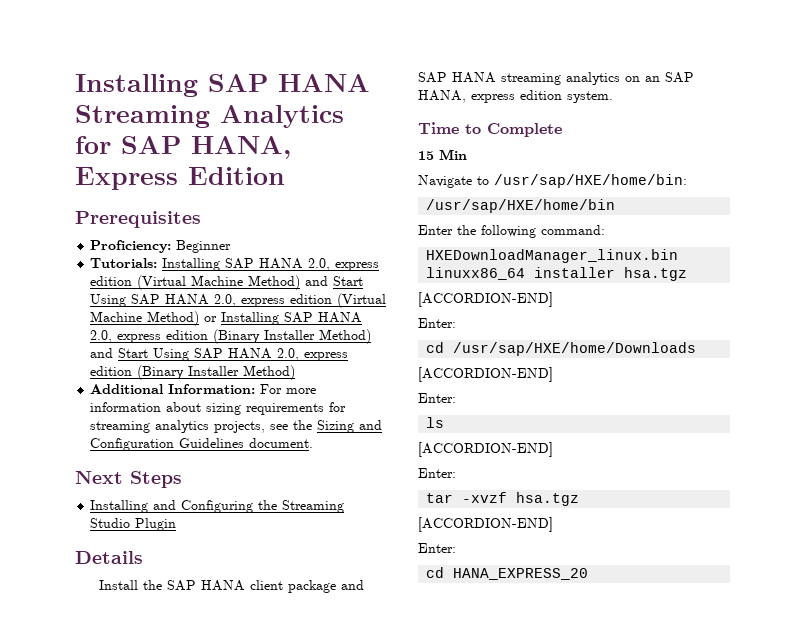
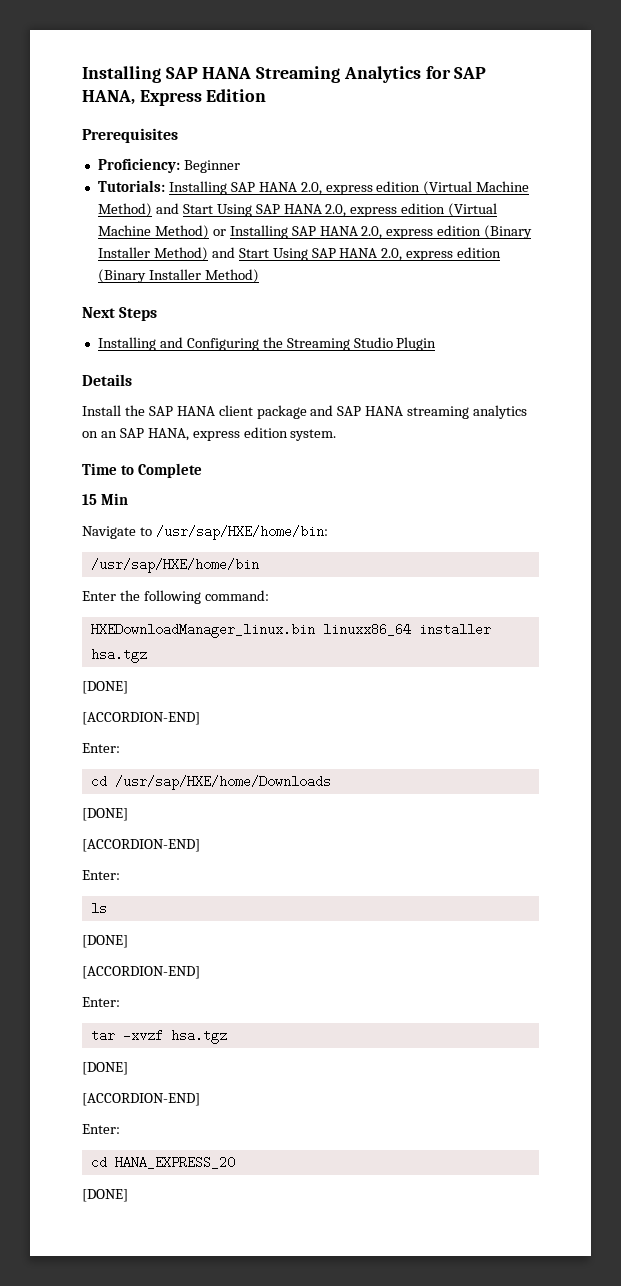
- Additional Information: For more information about sizing requirements for streaming analytics projects, see the Sizing and Configuration Guidelines document.
  HXEDownloadManager_linux.bin linuxx86_64 installer hsa.tgz
+ [DONE]
  cd /usr/sap/HXE/home/Downloads
+ [DONE]
  ls
+ [DONE]
  tar -xvzf hsa.tgz
+ [DONE]
  cd HANA_EXPRESS_20
+ [DONE]

